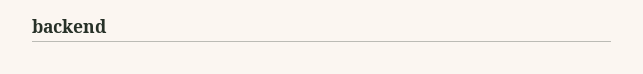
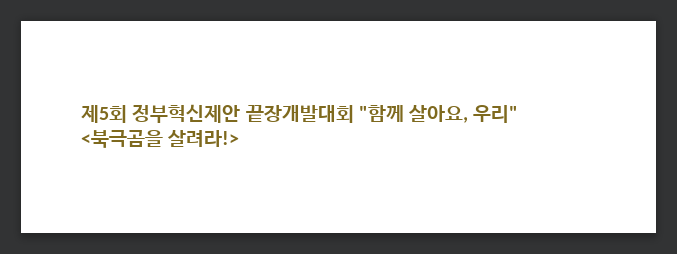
- backend
+ 제5회 정부혁신제안 끝장개발대회 "함께 살아요, 우리" <북극곰을 살려라!>

